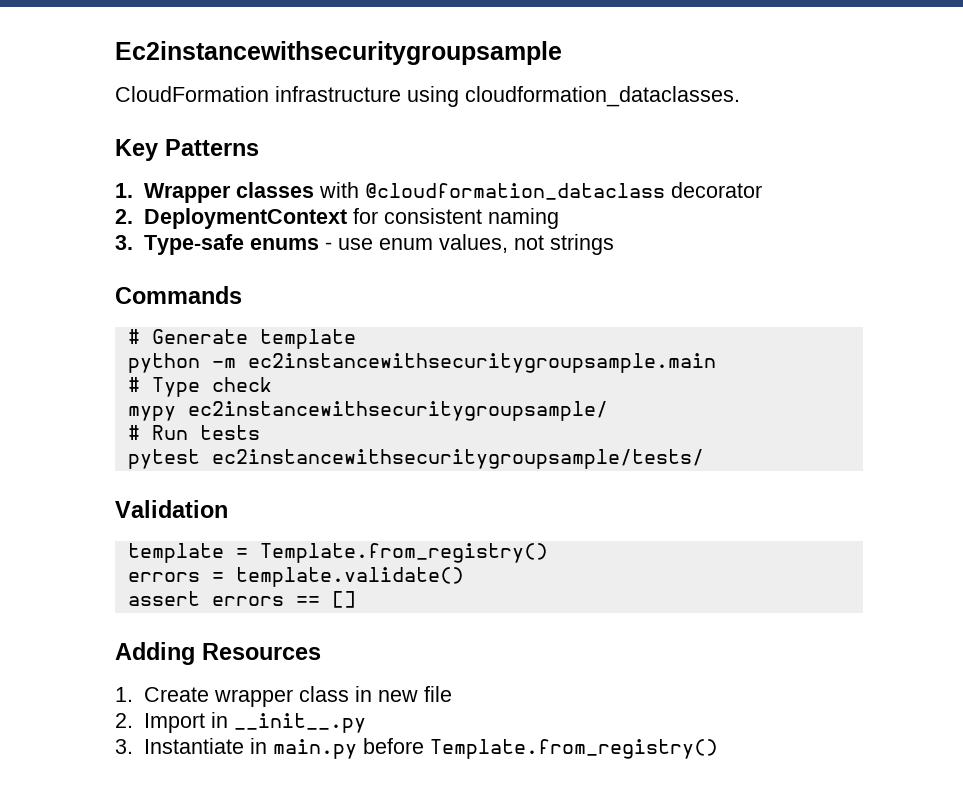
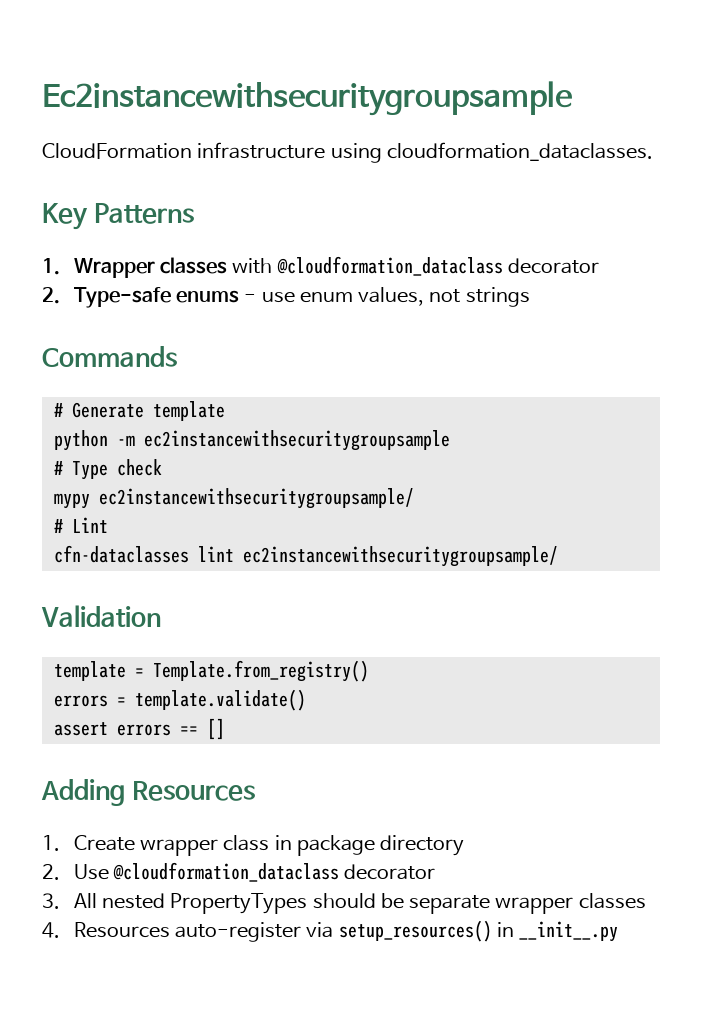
- 2. DeploymentContext for consistent naming
- 3. Type-safe enums - use enum values, not strings
+ 2. Type-safe enums - use enum values, not strings
- python -m ec2instancewithsecuritygroupsample.main
+ python -m ec2instancewithsecuritygroupsample
- # Run tests
- pytest ec2instancewithsecuritygroupsample/tests/
+ # Lint
+ cfn-dataclasses lint ec2instancewithsecuritygroupsample/
- 1. Create wrapper class in new file
- 2. Import in __init__.py
- 3. Instantiate in main.py before Template.from_registry()
+ 1. Create wrapper class in package directory
+ 2. Use @cloudformation_dataclass decorator
+ 3. All nested PropertyTypes should be separate wrapper classes
+ 4. Resources auto-register via setup_resources() in __init__.py

